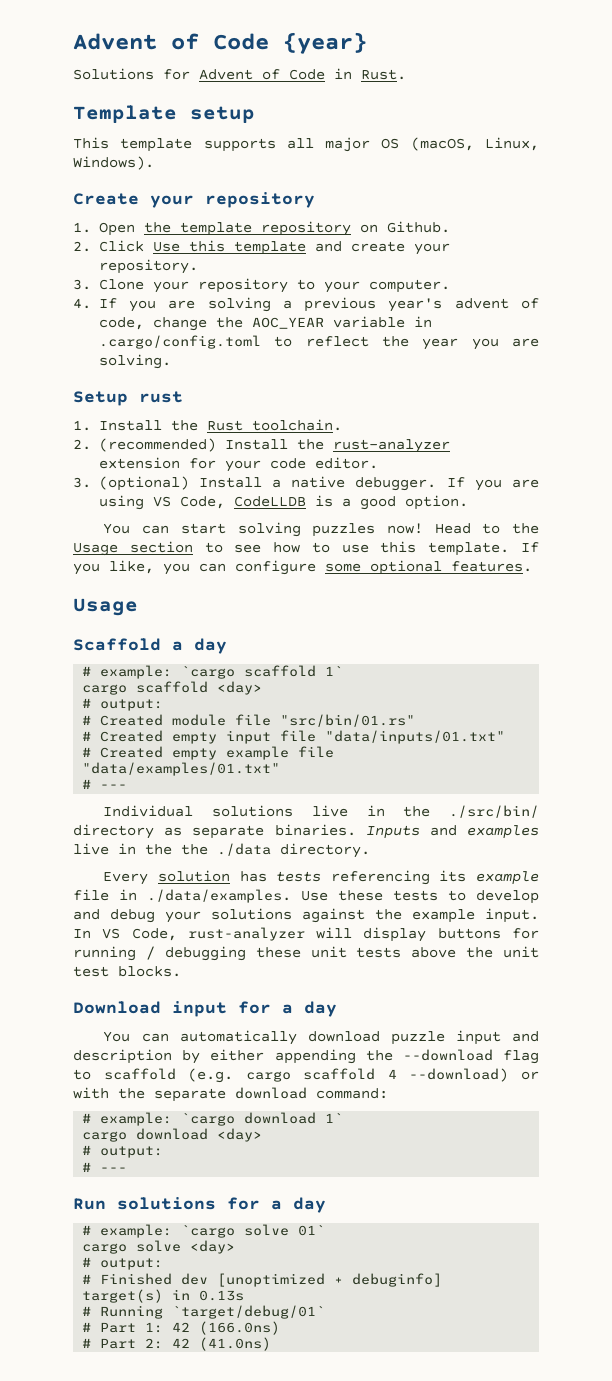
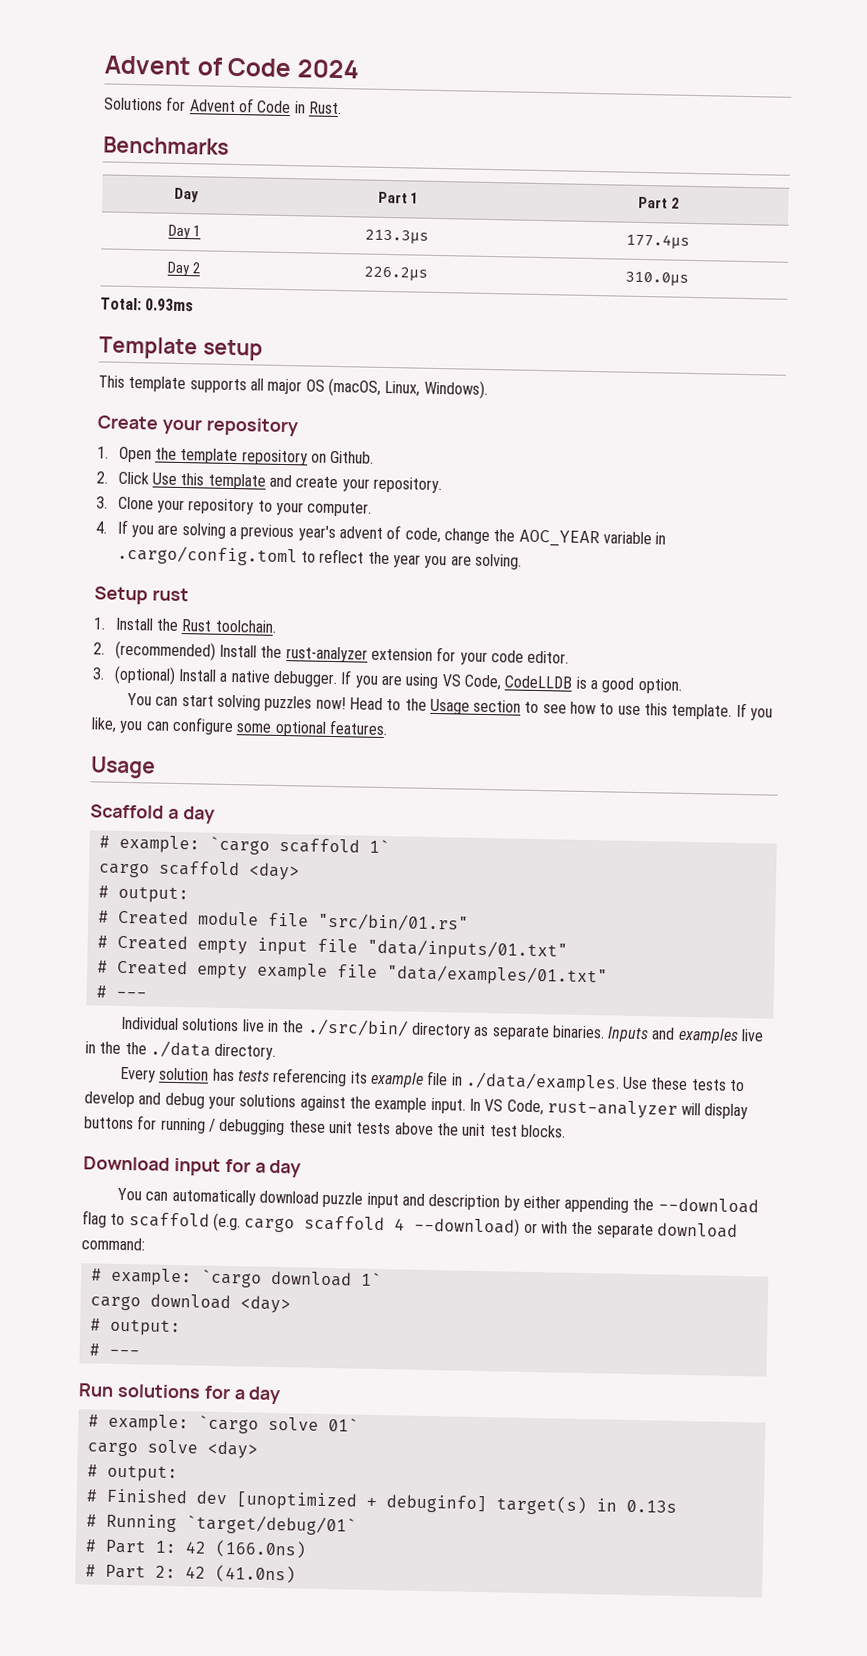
- Advent of Code {year}
+ Advent of Code 2024
+ Benchmarks
+ Day | Part 1 | Part 2
+ Day 1 | 213.3µs | 177.4µs
+ Day 2 | 226.2µs | 310.0µs
+ Total: 0.93ms

